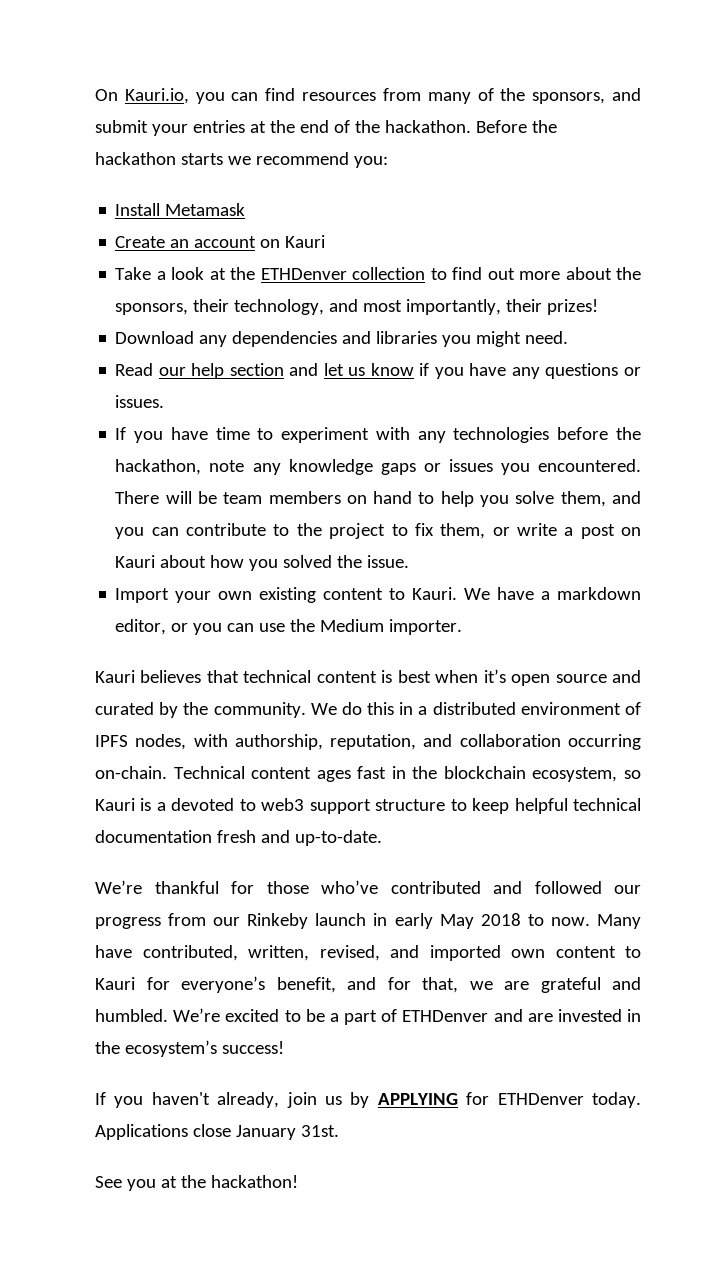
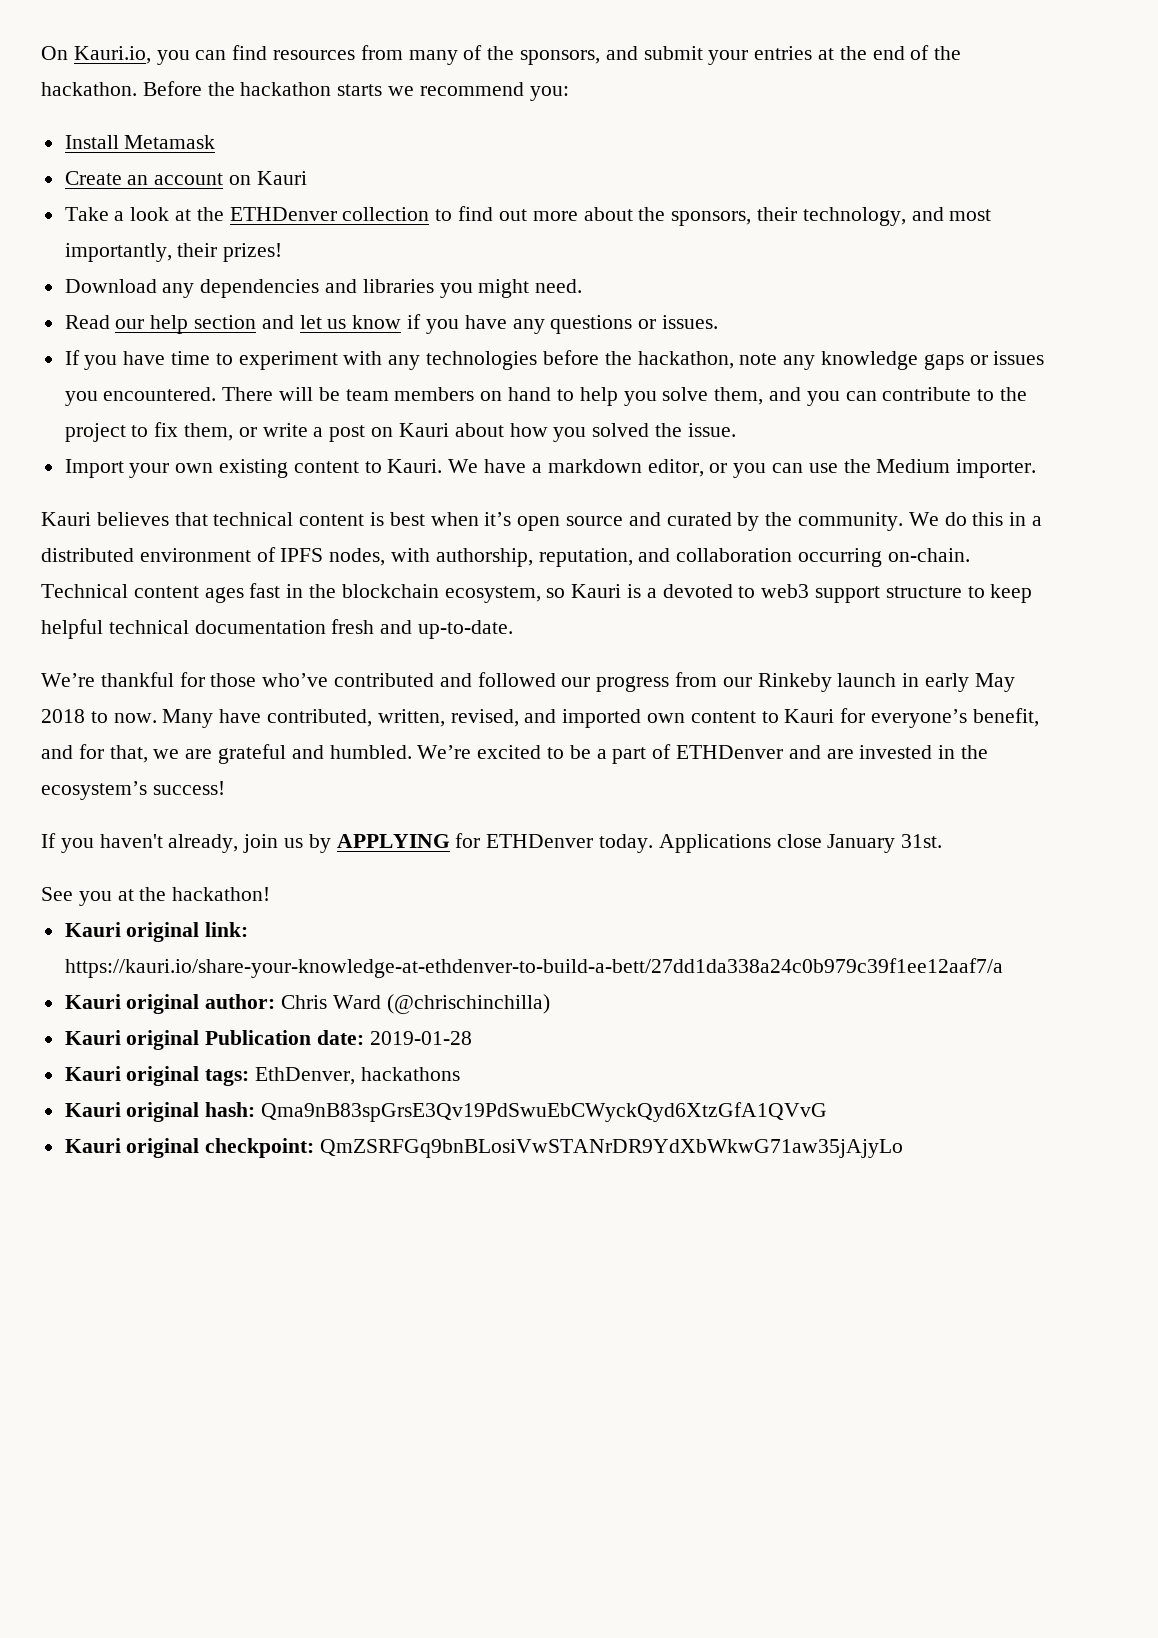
+ Kauri original link: https://kauri.io/share-your-knowledge-at-ethdenver-to-build-a-bett/27dd1da338a24c0b979c39f1ee12aaf7/a
+ Kauri original author: Chris Ward (@chrischinchilla)
+ Kauri original Publication date: 2019-01-28
+ Kauri original tags: EthDenver, hackathons
+ Kauri original hash: Qma9nB83spGrsE3Qv19PdSwuEbCWyckQyd6XtzGfA1QVvG
+ Kauri original checkpoint: QmZSRFGq9bnBLosiVwSTANrDR9YdXbWkwG71aw35jAjyLo

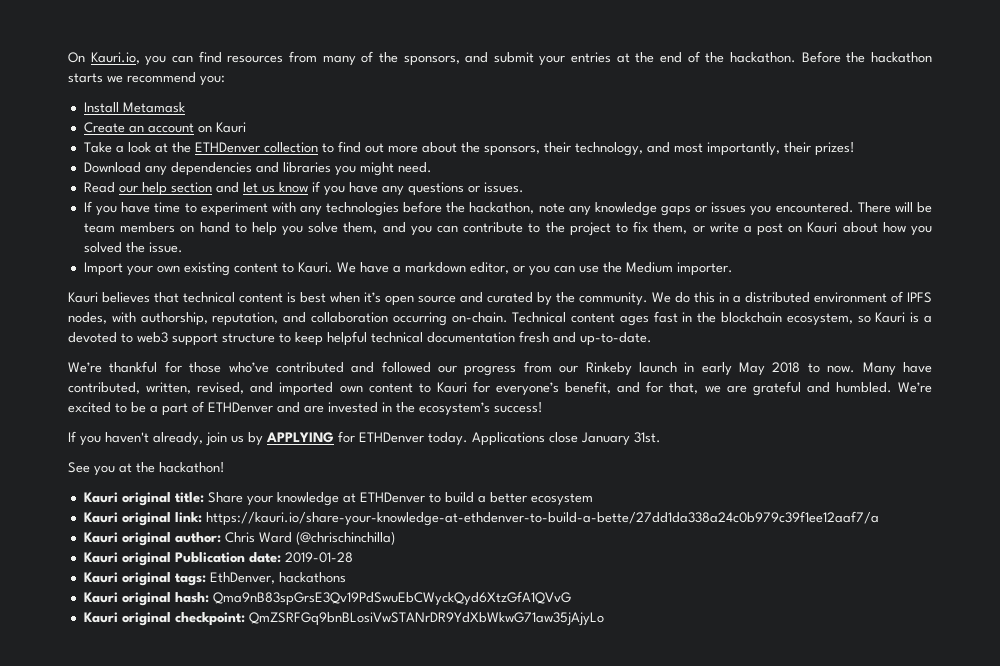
+ Kauri original title: Share your knowledge at ETHDenver to build a better ecosystem
- Kauri original link: https://kauri.io/share-your-knowledge-at-ethdenver-to-build-a-bett/27dd1da338a24c0b979c39f1ee12aaf7/a
+ Kauri original link: https://kauri.io/share-your-knowledge-at-ethdenver-to-build-a-bette/27dd1da338a24c0b979c39f1ee12aaf7/a

